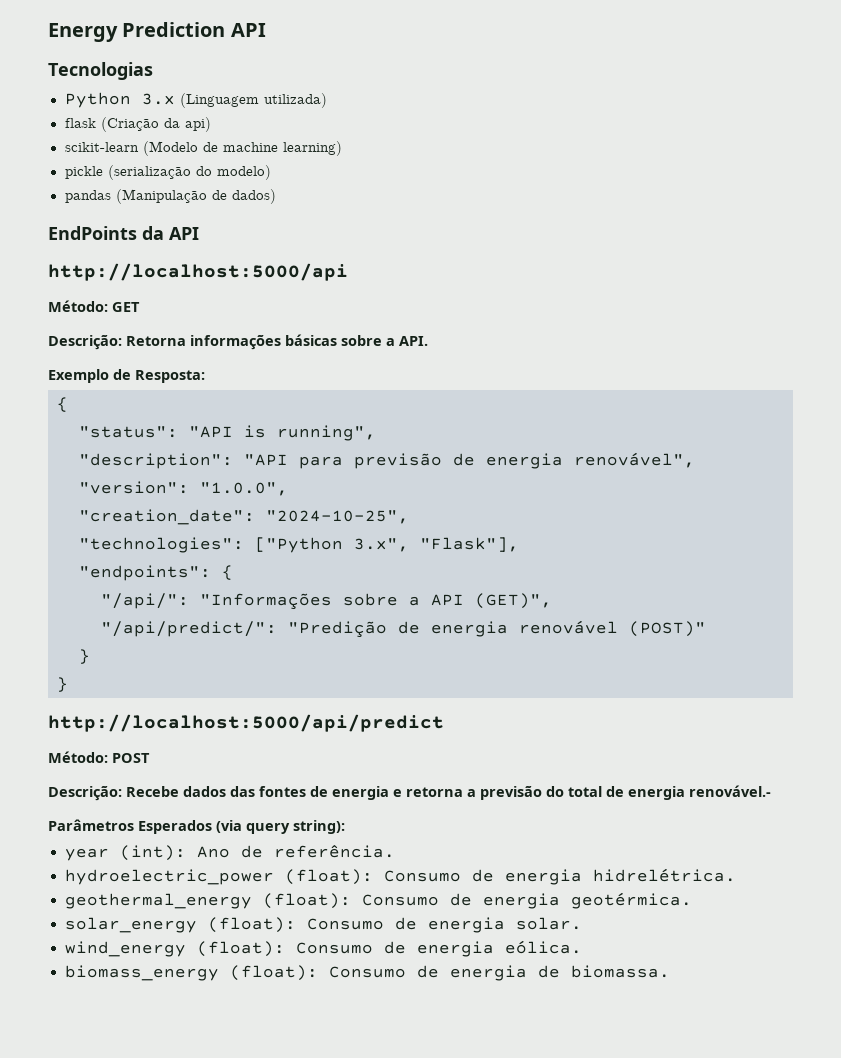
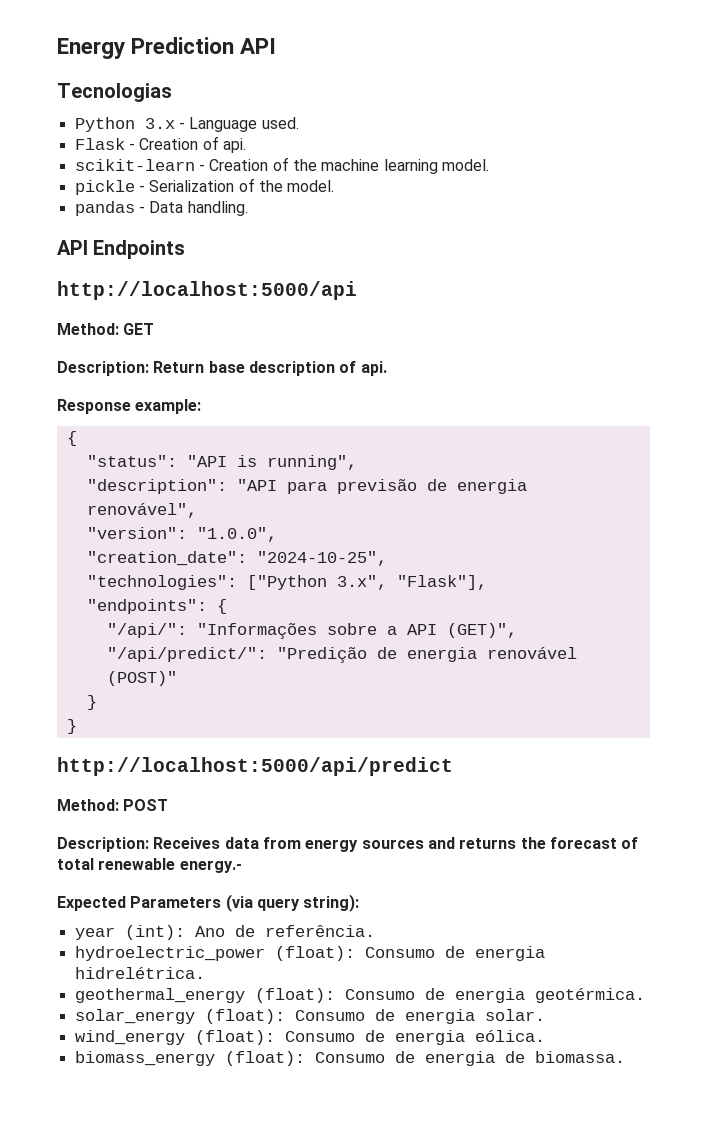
- Python 3.x (Linguagem utilizada)
- flask (Criação da api)
- scikit-learn (Modelo de machine learning)
- pickle (serialização do modelo)
- pandas (Manipulação de dados)
- EndPoints da API
+ Python 3.x - Language used.
+ Flask - Creation of api.
+ scikit-learn - Creation of the machine learning model.
+ pickle - Serialization of the model.
+ pandas - Data handling.
+ API Endpoints
- Método: GET
+ Method: GET
- Descrição: Retorna informações básicas sobre a API.
- Exemplo de Resposta:
+ Description: Return base description of api.
+ Response example:
- Método: POST
+ Method: POST
- Descrição: Recebe dados das fontes de energia e retorna a previsão do total de energia renovável.-
- Parâmetros Esperados (via query string):
+ Description: Receives data from energy sources and returns the forecast of total renewable energy.-
+ Expected Parameters (via query string):

